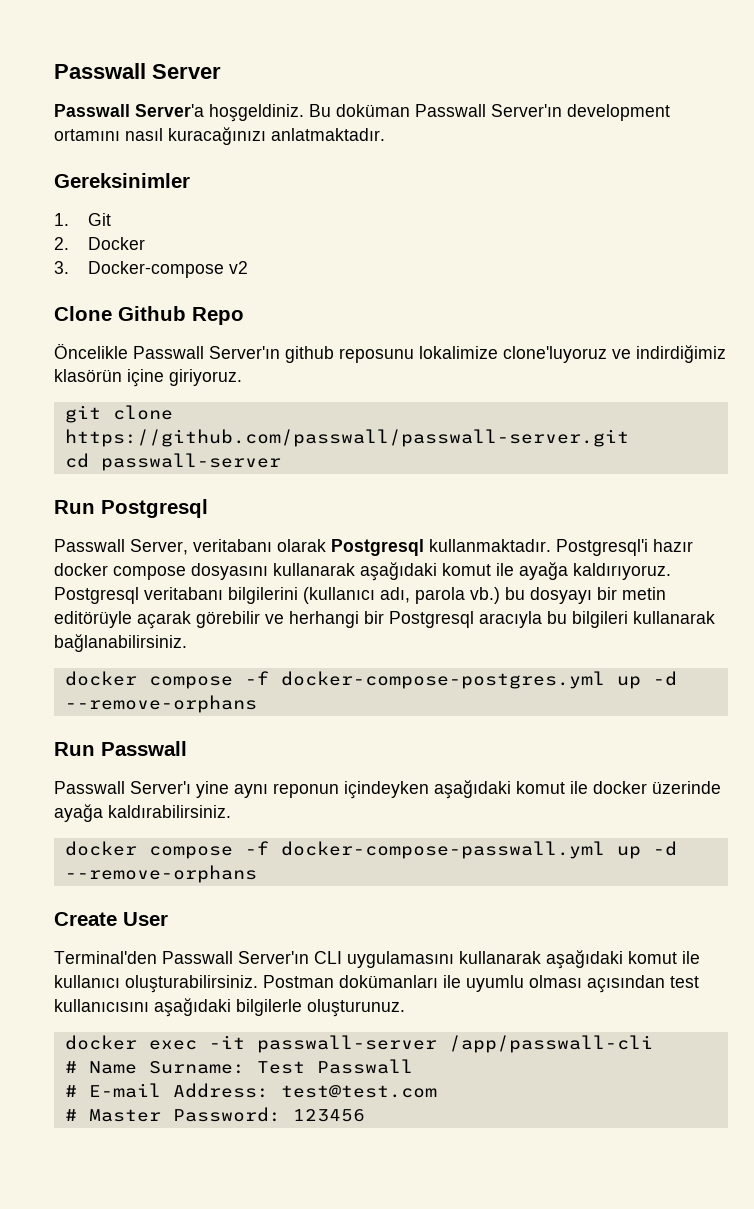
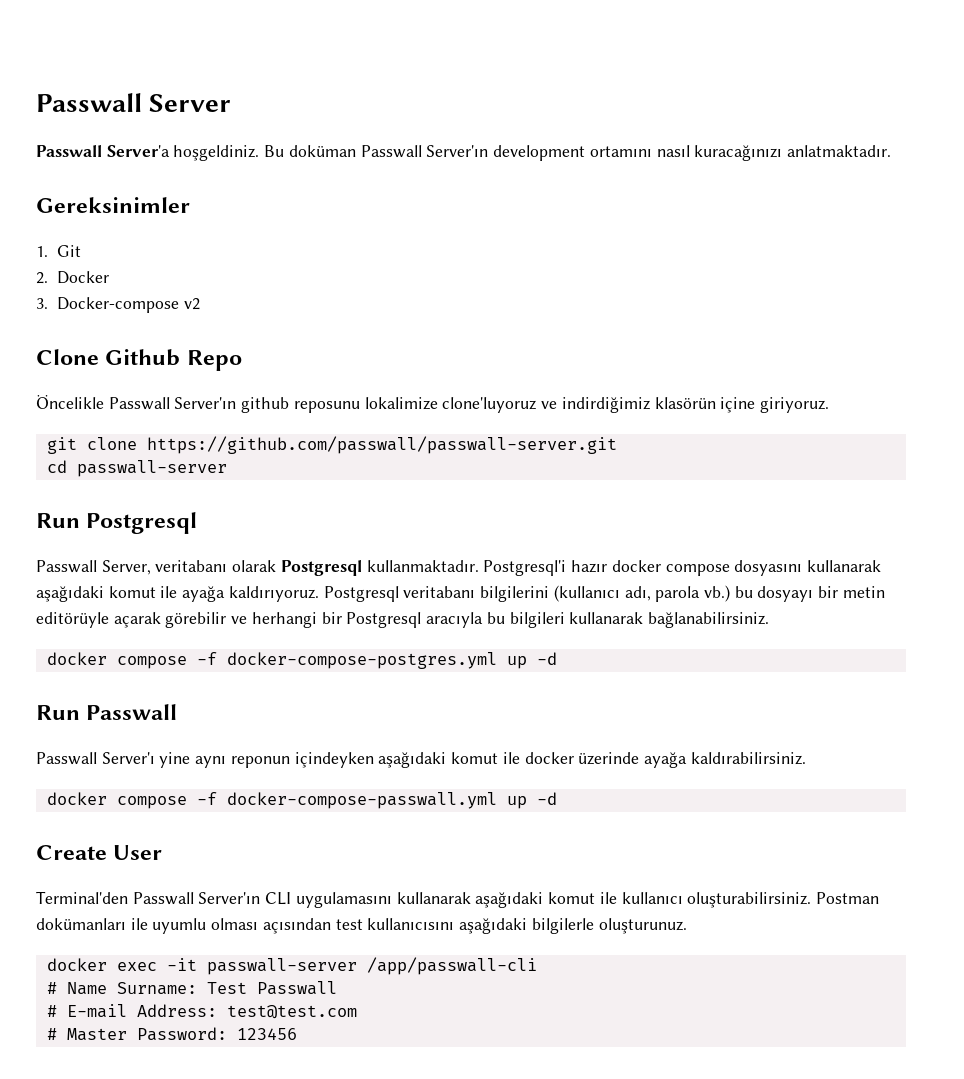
- docker compose -f docker-compose-postgres.yml up -d --remove-orphans
+ docker compose -f docker-compose-postgres.yml up -d
- docker compose -f docker-compose-passwall.yml up -d --remove-orphans
+ docker compose -f docker-compose-passwall.yml up -d

